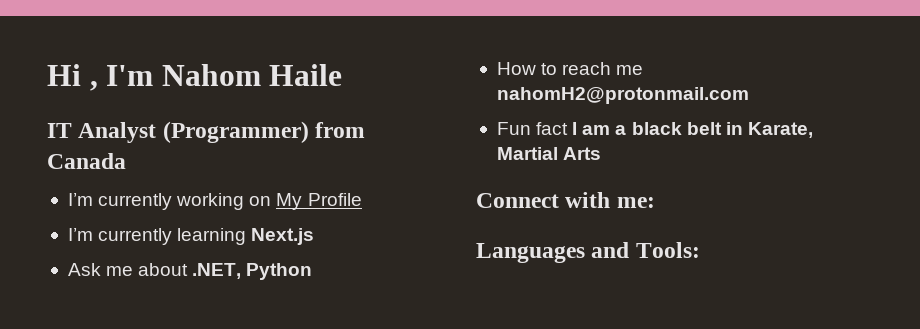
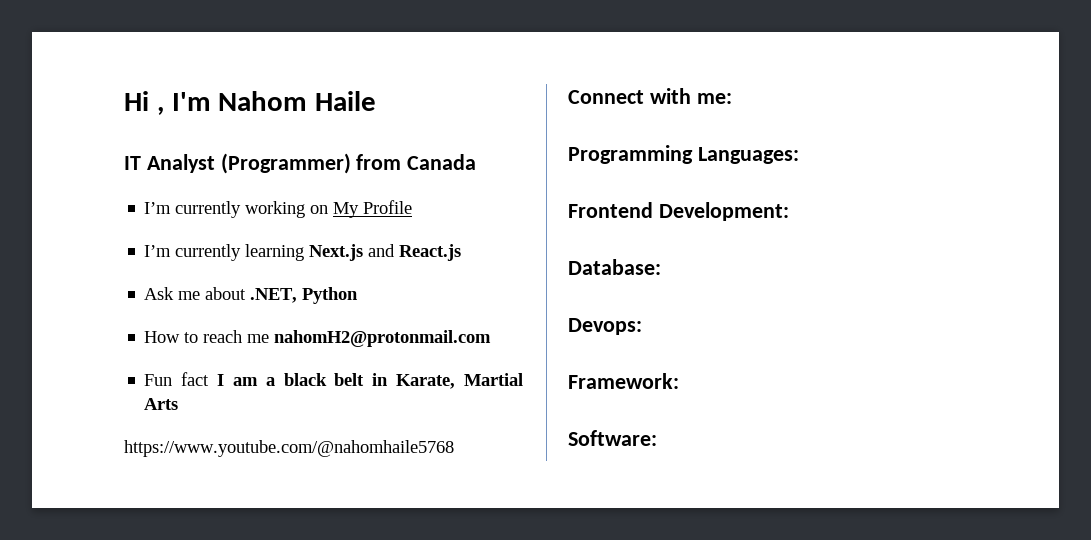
- I’m currently learning Next.js
+ I’m currently learning Next.js and React.js
+ https://www.youtube.com/@nahomhaile5768
- Languages and Tools:
+ Programming Languages:
+ Frontend Development:
+ Database:
+ Devops:
+ Framework:
+ Software:

